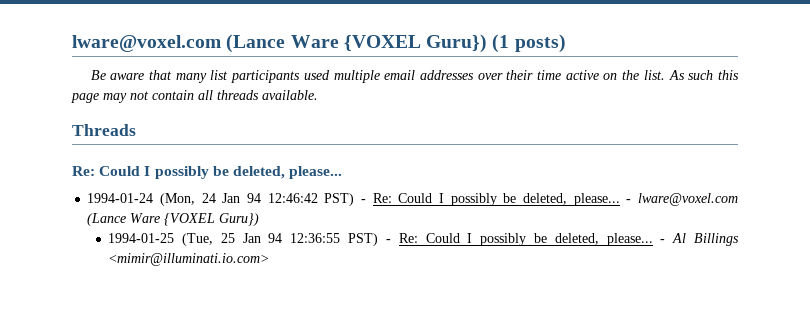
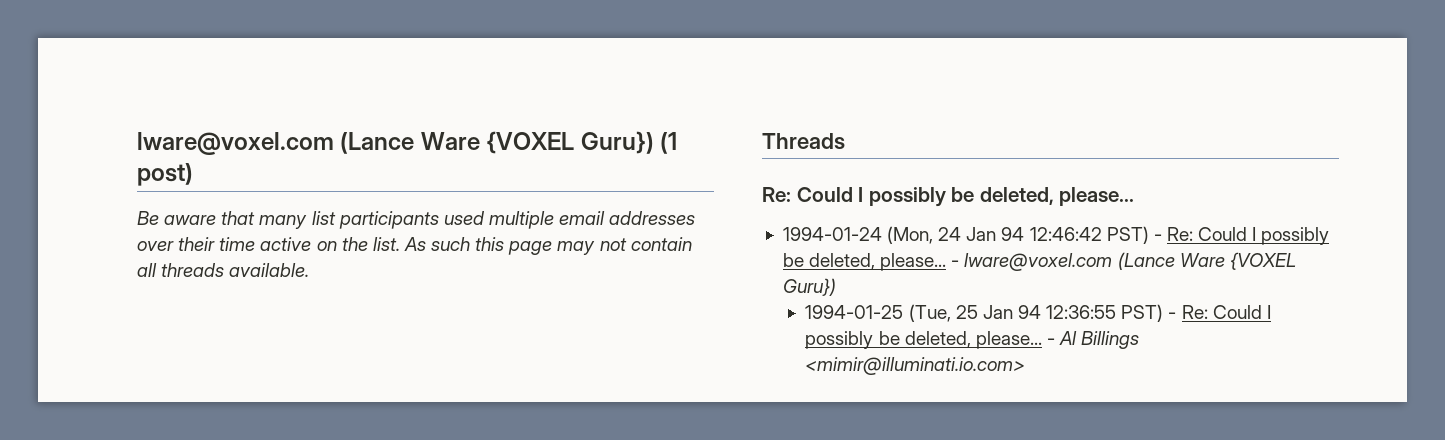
- lware@voxel.com (Lance Ware {VOXEL Guru}) (1 posts)
+ lware@voxel.com (Lance Ware {VOXEL Guru}) (1 post)

